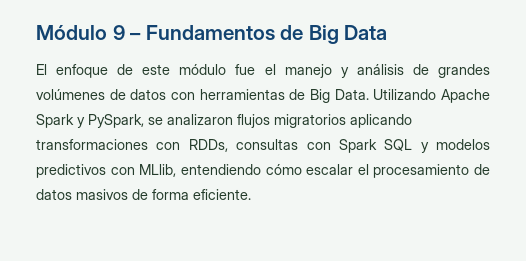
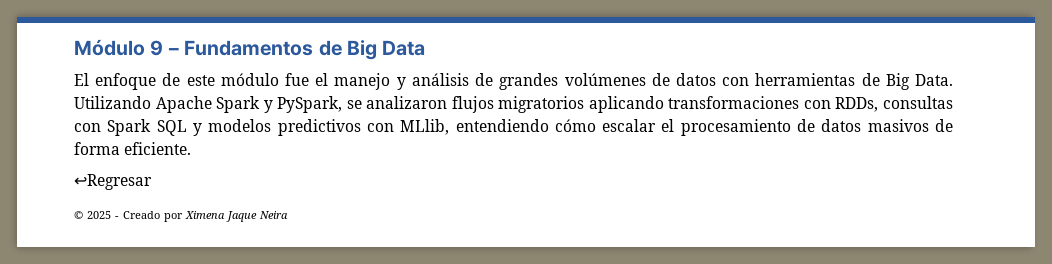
+ ↩Regresar
+ © 2025 - Creado por Ximena Jaque Neira

